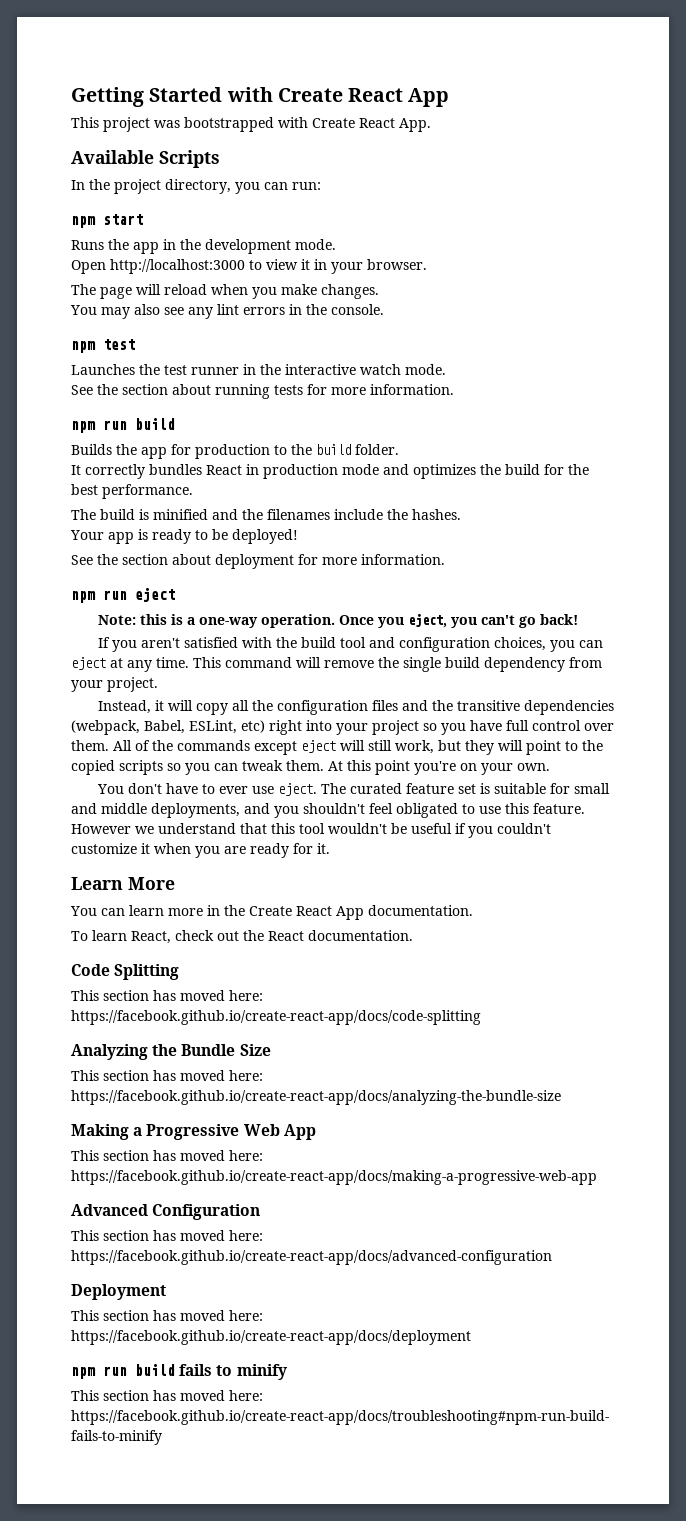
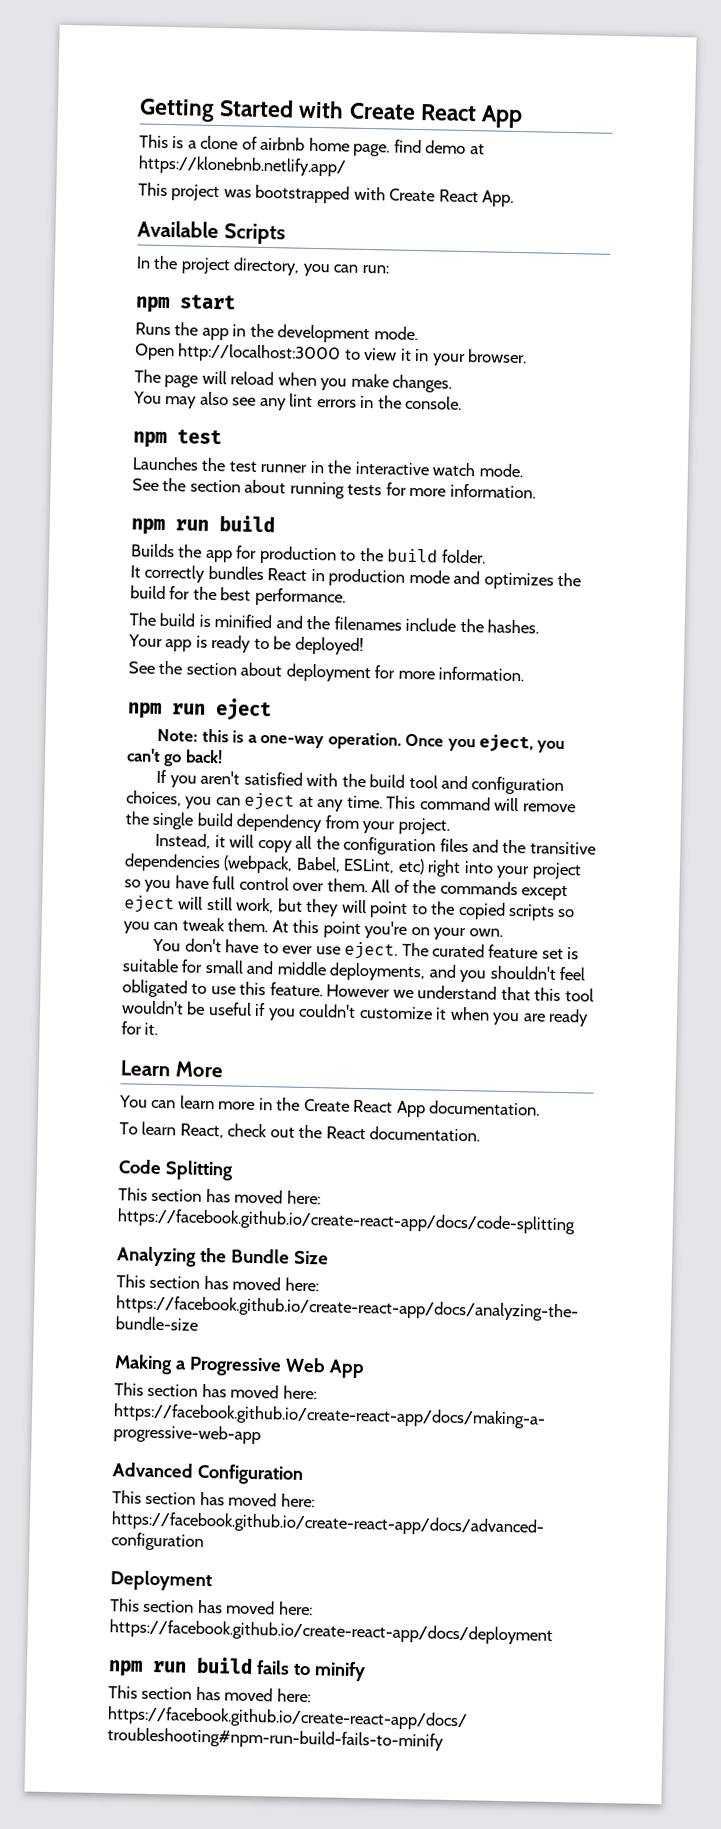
+ This is a clone of airbnb home page. find demo at https://klonebnb.netlify.app/

